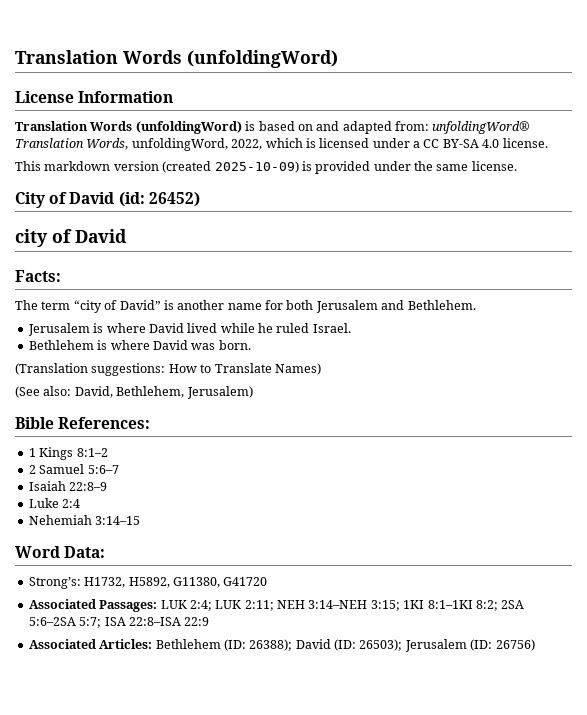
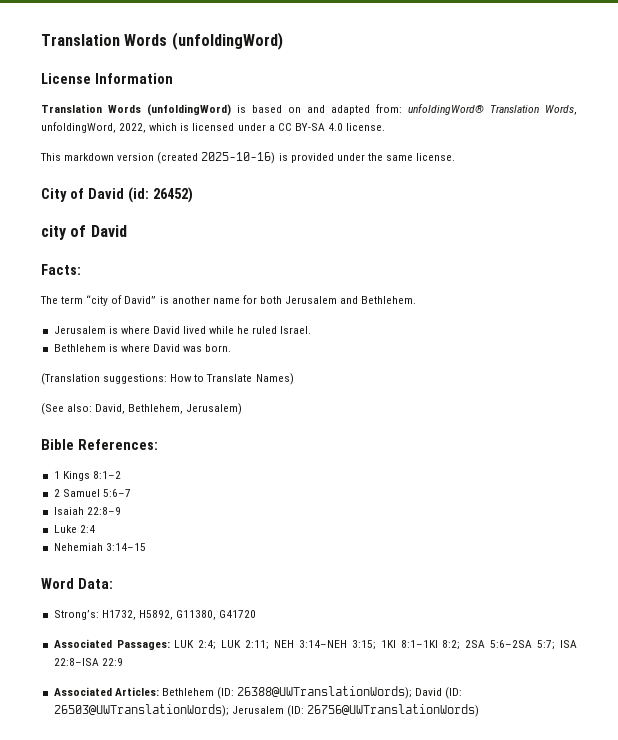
- This markdown version (created 2025-10-09) is provided under the same license.
+ This markdown version (created 2025-10-16) is provided under the same license.
- Associated Articles: Bethlehem (ID: 26388); David (ID: 26503); Jerusalem (ID: 26756)
+ Associated Articles: Bethlehem (ID: 26388@UWTranslationWords); David (ID: 26503@UWTranslationWords); Jerusalem (ID: 26756@UWTranslationWords)

